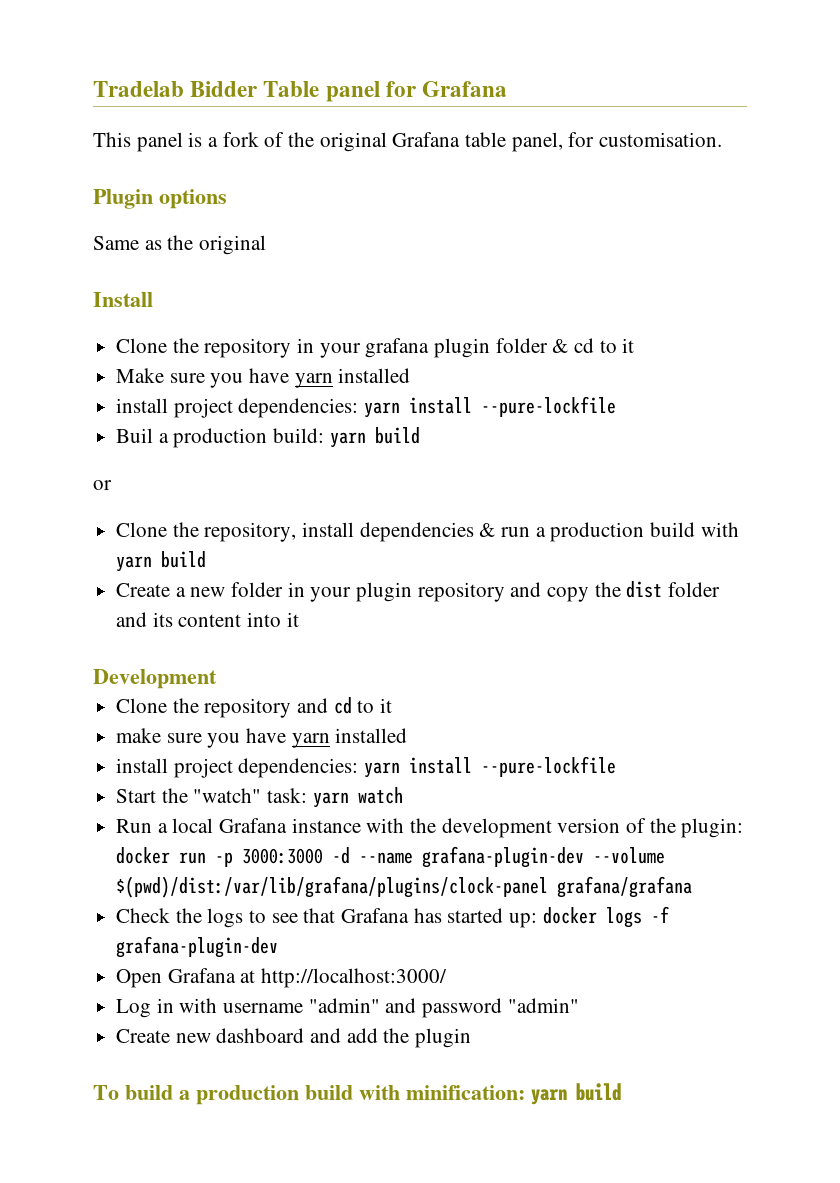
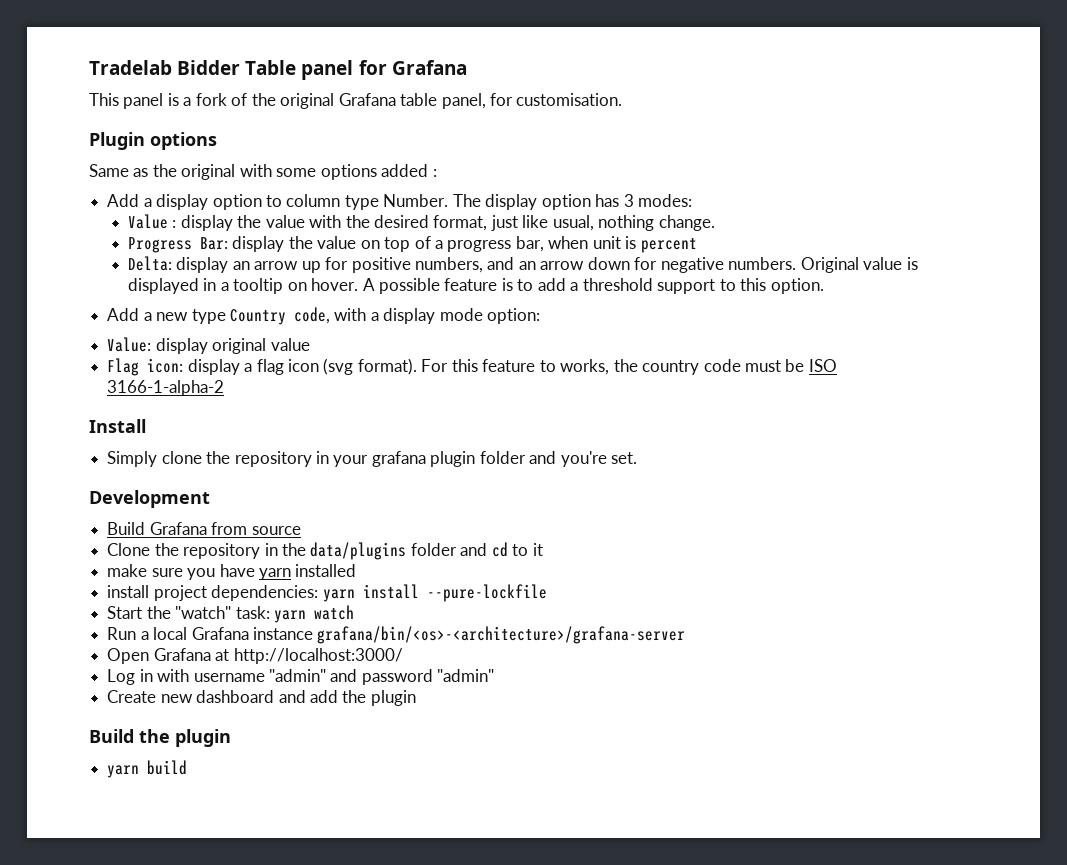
- Same as the original
+ Same as the original with some options added :
+ Add a display option to column type Number. The display option has 3 modes:
+ Value : display the value with the desired format, just like usual, nothing change.
+ Progress Bar: display the value on top of a progress bar, when unit is percent
+ Delta: display an arrow up for positive numbers, and an arrow down for negative numbers. Original value is displayed in a tooltip on hover. A possible feature is to add a threshold support to this option.
+ Add a new type Country code, with a display mode option:
+ Value: display original value
+ Flag icon: display a flag icon (svg format). For this feature to works, the country code must be ISO 3166-1-alpha-2
- Clone the repository in your grafana plugin folder & cd to it
- Make sure you have yarn installed
- install project dependencies: yarn install --pure-lockfile
- Buil a production build: yarn build
- or
- Clone the repository, install dependencies & run a production build with yarn build
- Create a new folder in your plugin repository and copy the dist folder and its content into it
+ Simply clone the repository in your grafana plugin folder and you're set.
  Development
- Clone the repository and cd to it
+ Build Grafana from source
+ Clone the repository in the data/plugins folder and cd to it
- Run a local Grafana instance with the development version of the plugin: docker run -p 3000:3000 -d --name grafana-plugin-dev --volume $(pwd)/dist:/var/lib/grafana/plugins/clock-panel grafana/grafana
- Check the logs to see that Grafana has started up: docker logs -f grafana-plugin-dev
+ Run a local Grafana instance grafana/bin/<os>-<architecture>/grafana-server
- To build a production build with minification: yarn build
+ Build the plugin
+ yarn build

